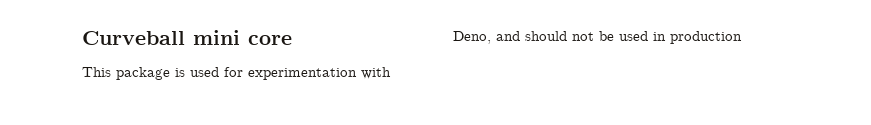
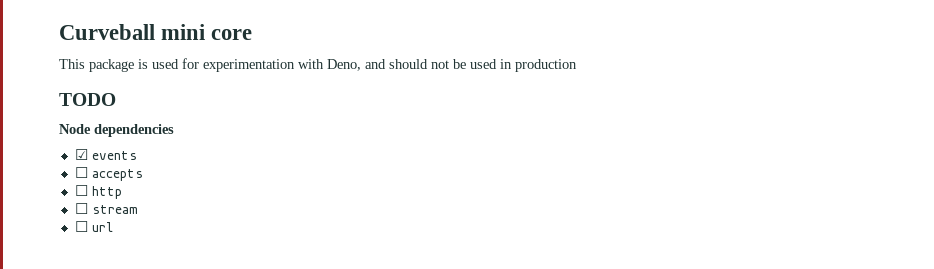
+ TODO
+ Node dependencies
+ ☑ events
+ ☐ accepts
+ ☐ http
+ ☐ stream
+ ☐ url

